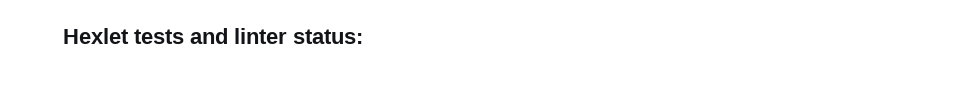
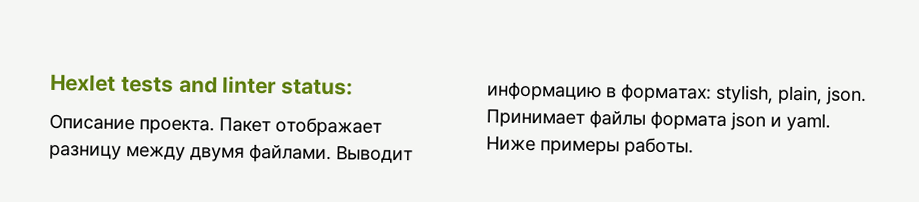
+ Описание проекта. Пакет отображает разницу между двумя файлами. Выводит информацию в форматах: stylish, plain, json. Принимает файлы формата json и yaml. Ниже примеры работы.

